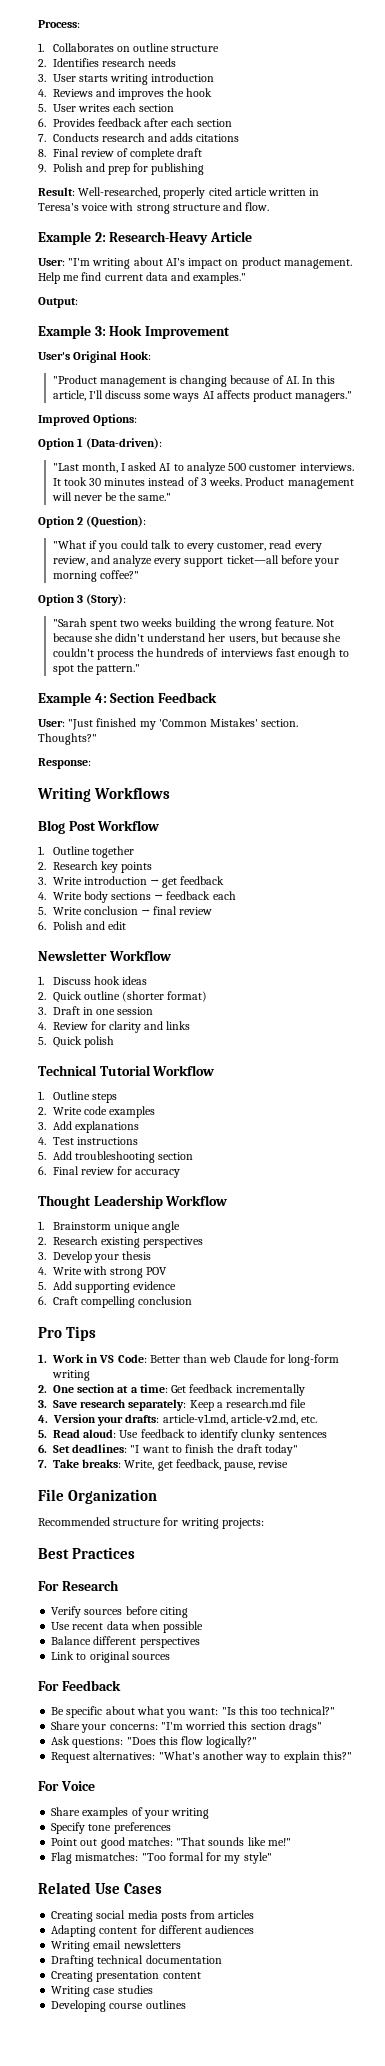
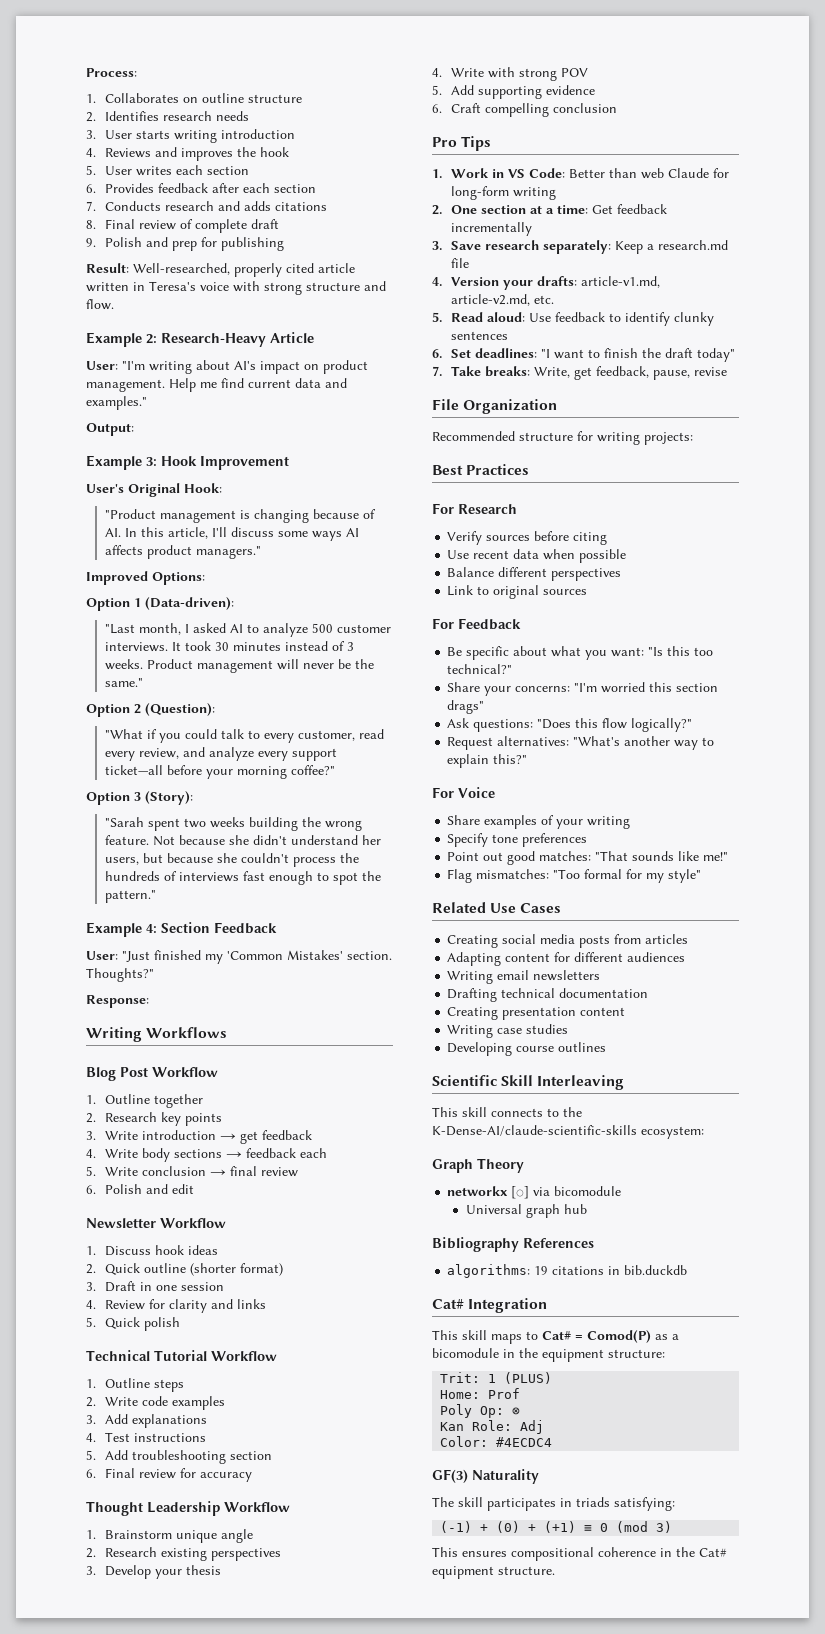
+ Scientific Skill Interleaving
+ This skill connects to the K-Dense-AI/claude-scientific-skills ecosystem:
+ Graph Theory
+ networkx [○] via bicomodule
+ Universal graph hub
+ Bibliography References
+ algorithms: 19 citations in bib.duckdb
+ Cat# Integration
+ This skill maps to Cat# = Comod(P) as a bicomodule in the equipment structure:
+ Trit: 1 (PLUS)
+ Home: Prof
+ Poly Op: ⊗
+ Kan Role: Adj
+ Color: #4ECDC4
+ GF(3) Naturality
+ The skill participates in triads satisfying:
+ (-1) + (0) + (+1) ≡ 0 (mod 3)
+ This ensures compositional coherence in the Cat# equipment structure.

